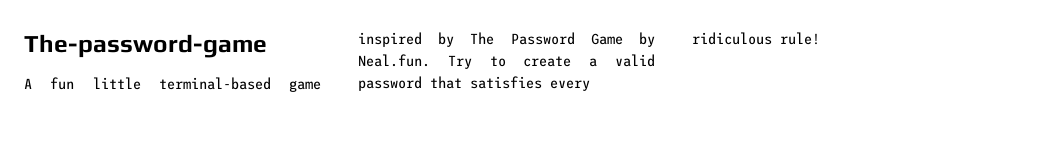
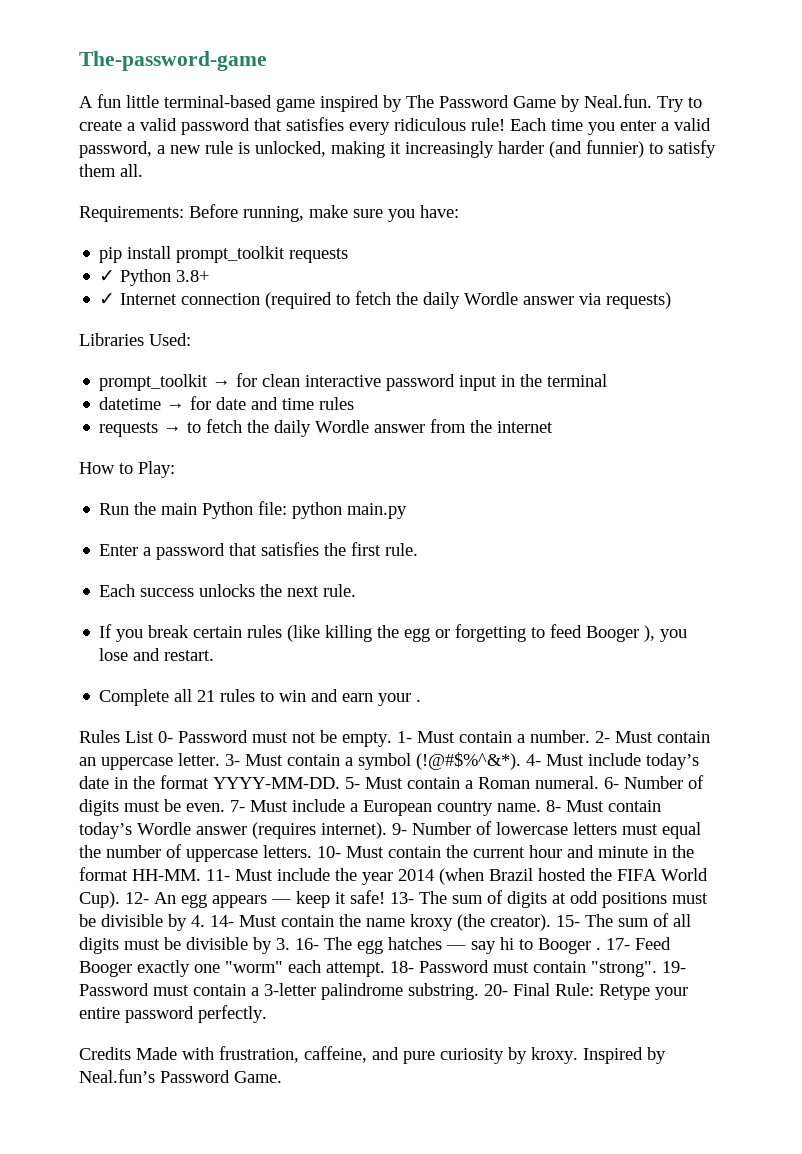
+ Each time you enter a valid password, a new rule is unlocked, making it increasingly harder (and funnier) to satisfy them all.
+ Requirements: Before running, make sure you have:
+ pip install prompt_toolkit requests
+ ✓ Python 3.8+
+ ✓ Internet connection (required to fetch the daily Wordle answer via requests)
+ Libraries Used:
+ prompt_toolkit → for clean interactive password input in the terminal
+ datetime → for date and time rules
+ requests → to fetch the daily Wordle answer from the internet
+ How to Play:
+ Run the main Python file: python main.py
+ Enter a password that satisfies the first rule.
+ Each success unlocks the next rule.
+ If you break certain rules (like killing the egg or forgetting to feed Booger ), you lose and restart.
+ Complete all 21 rules to win and earn your .
+ Rules List 0- Password must not be empty. 1- Must contain a number. 2- Must contain an uppercase letter. 3- Must contain a symbol (!@#$%^&*). 4- Must include today’s date in the format YYYY-MM-DD. 5- Must contain a Roman numeral. 6- Number of digits must be even. 7- Must include a European country name. 8- Must contain today’s Wordle answer (requires internet). 9- Number of lowercase letters must equal the number of uppercase letters. 10- Must contain the current hour and minute in the format HH-MM. 11- Must include the year 2014 (when Brazil hosted the FIFA World Cup). 12- An egg appears — keep it safe! 13- The sum of digits at odd positions must be divisible by 4. 14- Must contain the name kroxy (the creator). 15- The sum of all digits must be divisible by 3. 16- The egg hatches — say hi to Booger . 17- Feed Booger exactly one "worm" each attempt. 18- Password must contain "strong". 19- Password must contain a 3-letter palindrome substring. 20- Final Rule: Retype your entire password perfectly.
+ Credits Made with frustration, caffeine, and pure curiosity by kroxy. Inspired by Neal.fun’s Password Game.

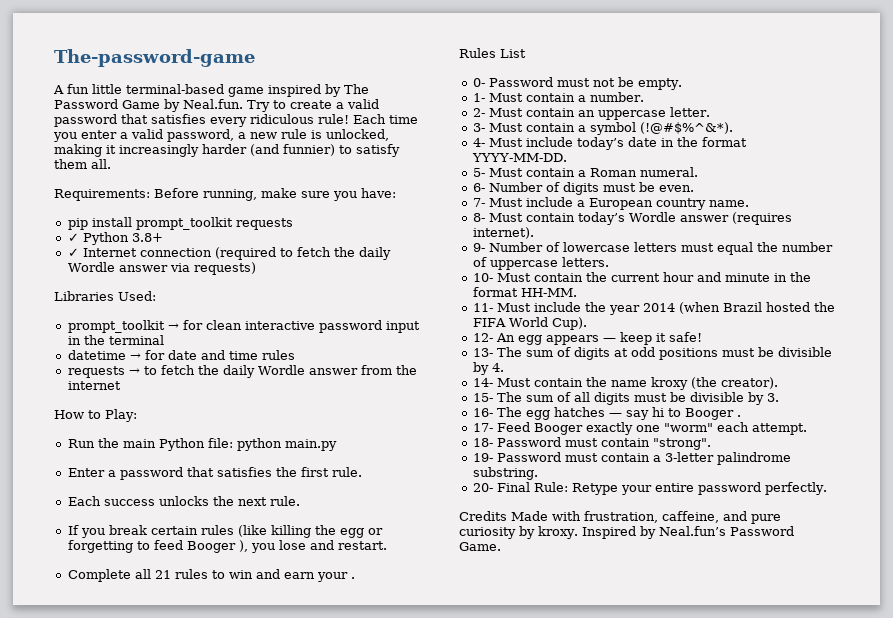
- Rules List 0- Password must not be empty. 1- Must contain a number. 2- Must contain an uppercase letter. 3- Must contain a symbol (!@#$%^&*). 4- Must include today’s date in the format YYYY-MM-DD. 5- Must contain a Roman numeral. 6- Number of digits must be even. 7- Must include a European country name. 8- Must contain today’s Wordle answer (requires internet). 9- Number of lowercase letters must equal the number of uppercase letters. 10- Must contain the current hour and minute in the format HH-MM. 11- Must include the year 2014 (when Brazil hosted the FIFA World Cup). 12- An egg appears — keep it safe! 13- The sum of digits at odd positions must be divisible by 4. 14- Must contain the name kroxy (the creator). 15- The sum of all digits must be divisible by 3. 16- The egg hatches — say hi to Booger . 17- Feed Booger exactly one "worm" each attempt. 18- Password must contain "strong". 19- Password must contain a 3-letter palindrome substring. 20- Final Rule:
+ Rules List
+ 0- Password must not be empty.
+ 1- Must contain a number.
+ 2- Must contain an uppercase letter.
+ 3- Must contain a symbol (!@#$%^&*).
+ 4- Must include today’s date in the format YYYY-MM-DD.
+ 5- Must contain a Roman numeral.
+ 6- Number of digits must be even.
+ 7- Must include a European country name.
+ 8- Must contain today’s Wordle answer (requires internet).
+ 9- Number of lowercase letters must equal the number of uppercase letters.
+ 10- Must contain the current hour and minute in the format HH-MM.
+ 11- Must include the year 2014 (when Brazil hosted the FIFA World Cup).
+ 12- An egg appears — keep it safe!
+ 13- The sum of digits at odd positions must be divisible by 4.
+ 14- Must contain the name kroxy (the creator).
+ 15- The sum of all digits must be divisible by 3.
+ 16- The egg hatches — say hi to Booger .
+ 17- Feed Booger exactly one "worm" each attempt.
+ 18- Password must contain "strong".
+ 19- Password must contain a 3-letter palindrome substring.
+ 20- Final Rule:

